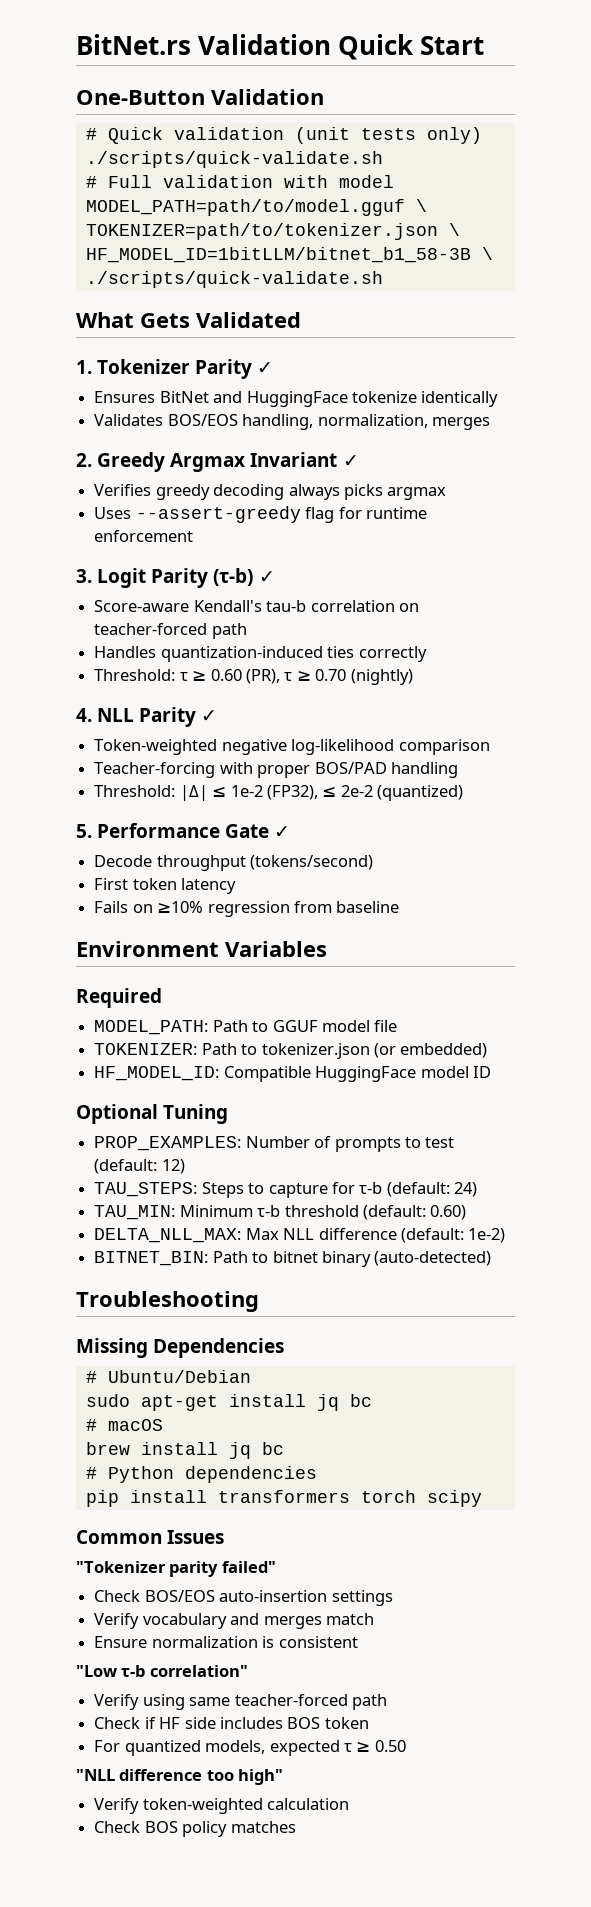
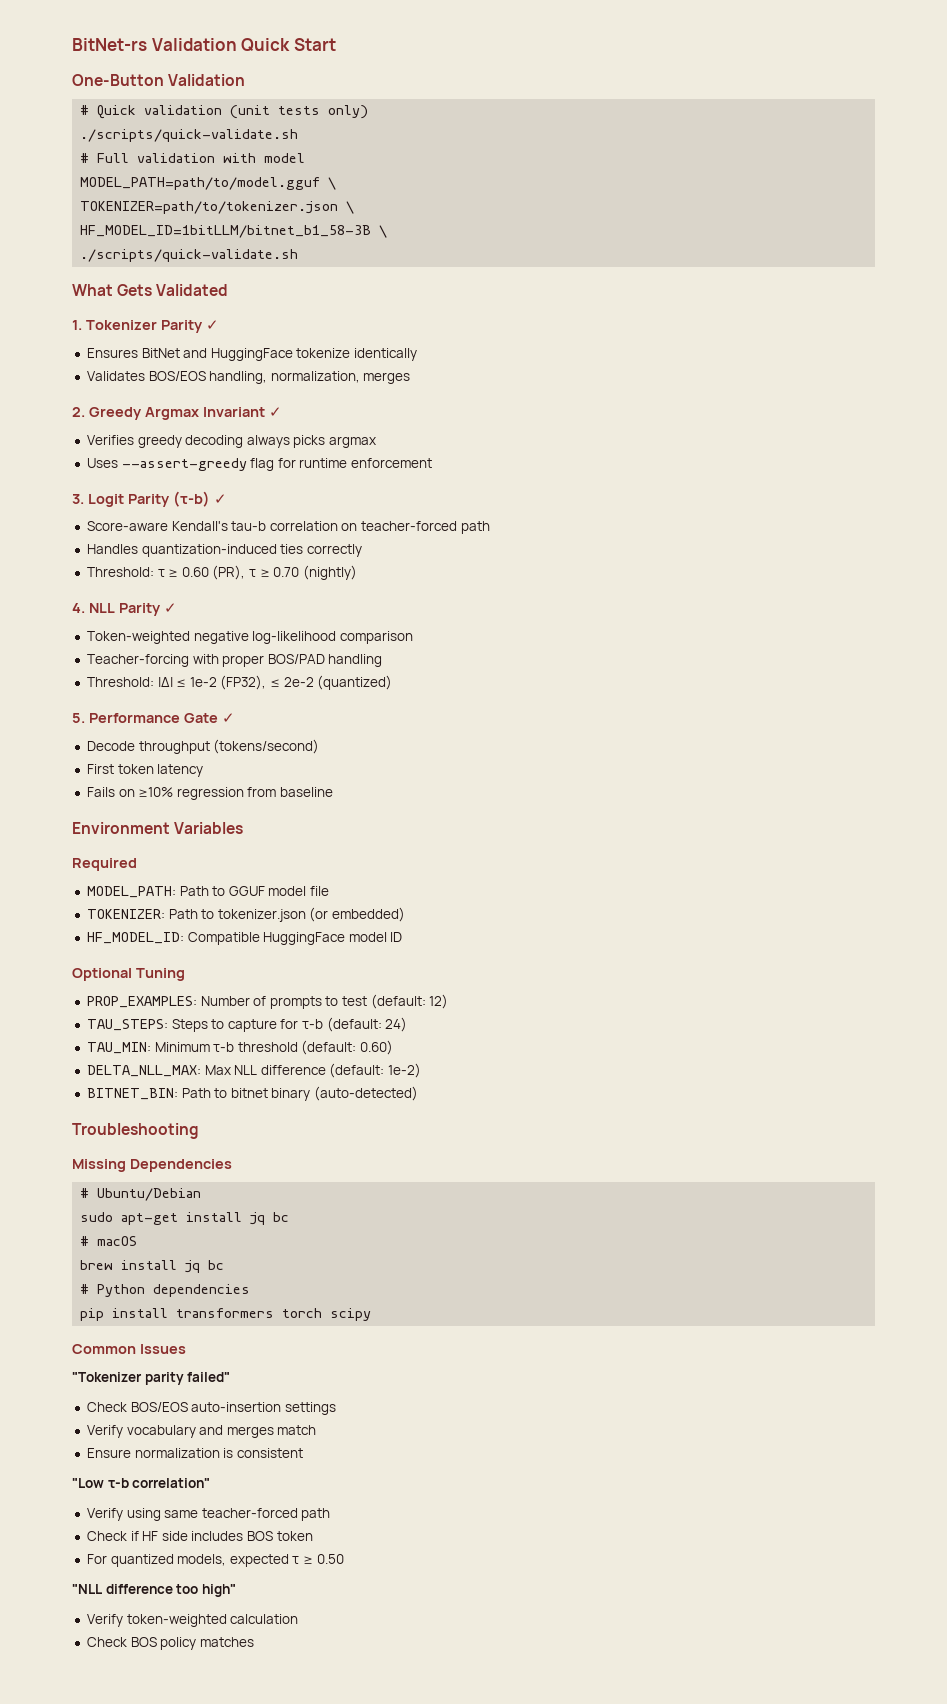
- BitNet.rs Validation Quick Start
+ BitNet-rs Validation Quick Start

